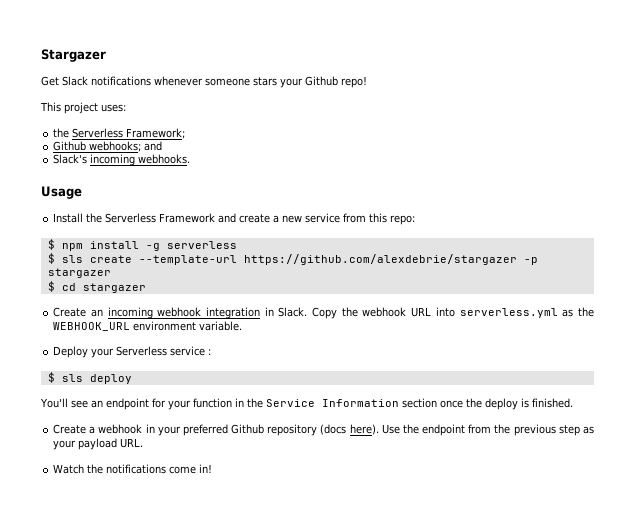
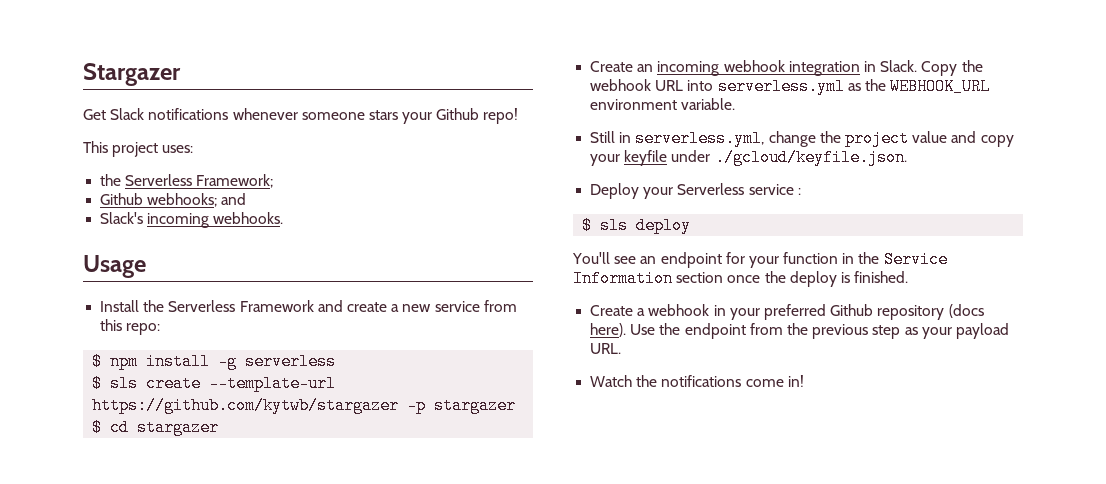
- $ sls create --template-url https://github.com/alexdebrie/stargazer -p stargazer
+ $ sls create --template-url https://github.com/kytwb/stargazer -p stargazer
+ Still in serverless.yml, change the project value and copy your keyfile under ./gcloud/keyfile.json.

